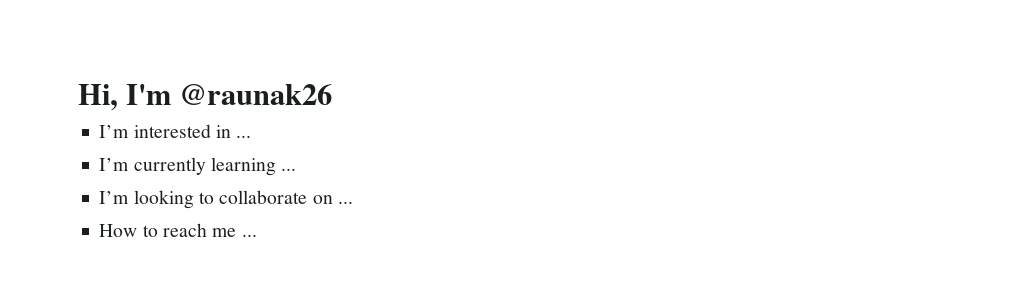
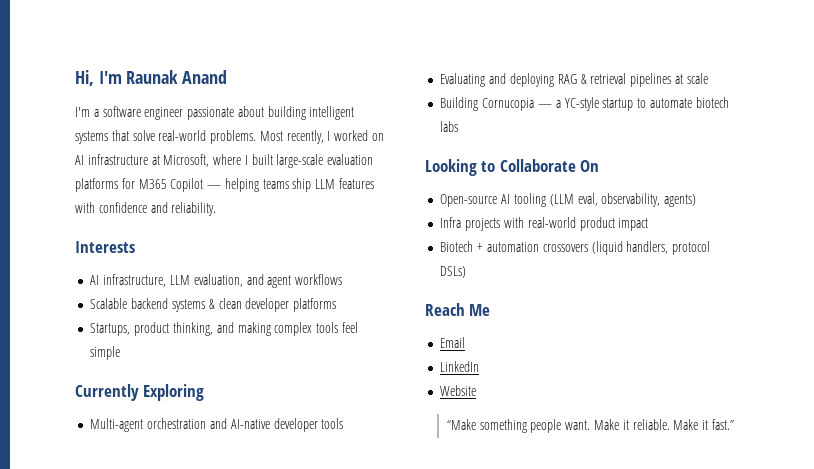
- Hi, I'm @raunak26
- I’m interested in ...
- I’m currently learning ...
- I’m looking to collaborate on ...
- How to reach me ...
+ Hi, I'm Raunak Anand
+ I'm a software engineer passionate about building intelligent systems that solve real-world problems. Most recently, I worked on AI infrastructure at Microsoft, where I built large-scale evaluation platforms for M365 Copilot — helping teams ship LLM features with confidence and reliability.
+ Interests
+ AI infrastructure, LLM evaluation, and agent workflows
+ Scalable backend systems & clean developer platforms
+ Startups, product thinking, and making complex tools feel simple
+ Currently Exploring
+ Multi-agent orchestration and AI-native developer tools
+ Evaluating and deploying RAG & retrieval pipelines at scale
+ Building Cornucopia — a YC-style startup to automate biotech labs
+ Looking to Collaborate On
+ Open-source AI tooling (LLM eval, observability, agents)
+ Infra projects with real-world product impact
+ Biotech + automation crossovers (liquid handlers, protocol DSLs)
+ Reach Me
+ Email
+ LinkedIn
+ Website
+ “Make something people want. Make it reliable. Make it fast.”

